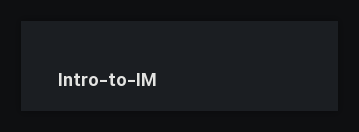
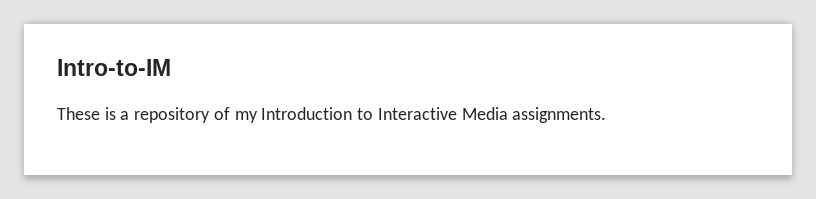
+ These is a repository of my Introduction to Interactive Media assignments.

